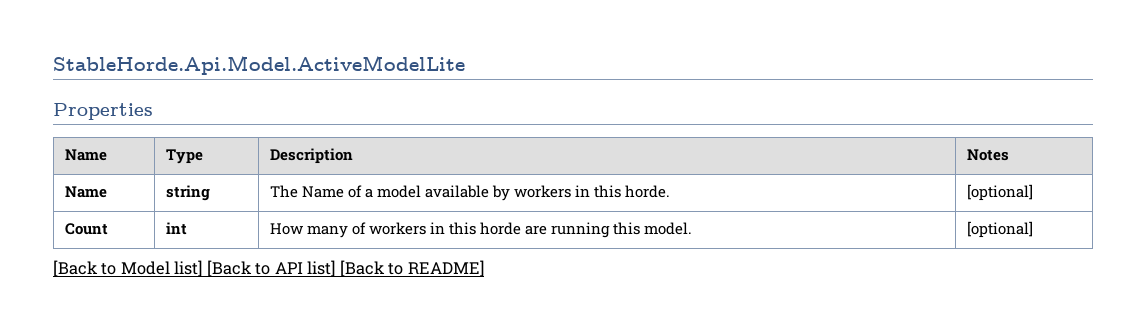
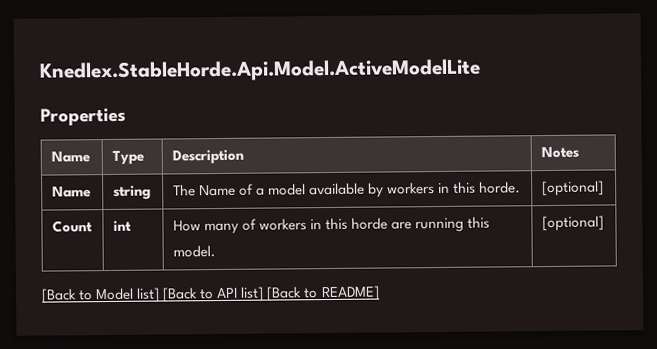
- StableHorde.Api.Model.ActiveModelLite
+ Knedlex.StableHorde.Api.Model.ActiveModelLite

